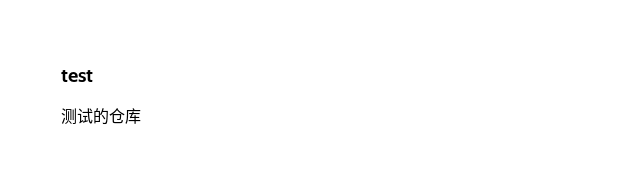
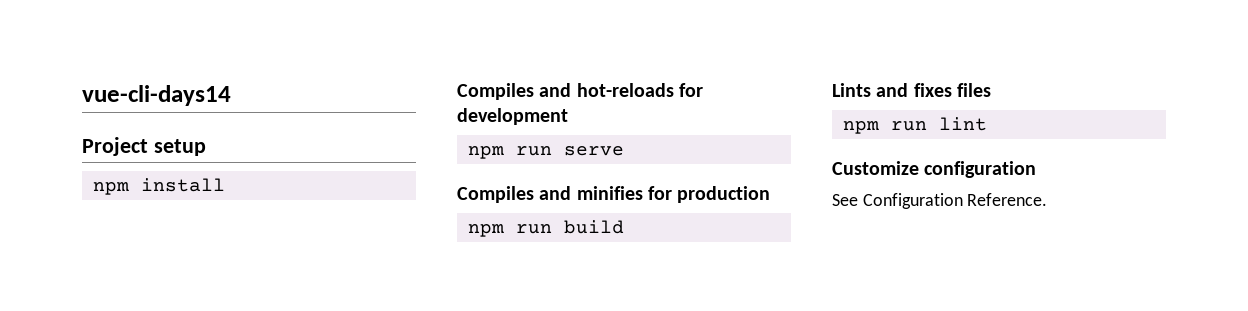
- test
- 测试的仓库
+ vue-cli-days14
+ Project setup
+ npm install
+ Compiles and hot-reloads for development
+ npm run serve
+ Compiles and minifies for production
+ npm run build
+ Lints and fixes files
+ npm run lint
+ Customize configuration
+ See Configuration Reference.

